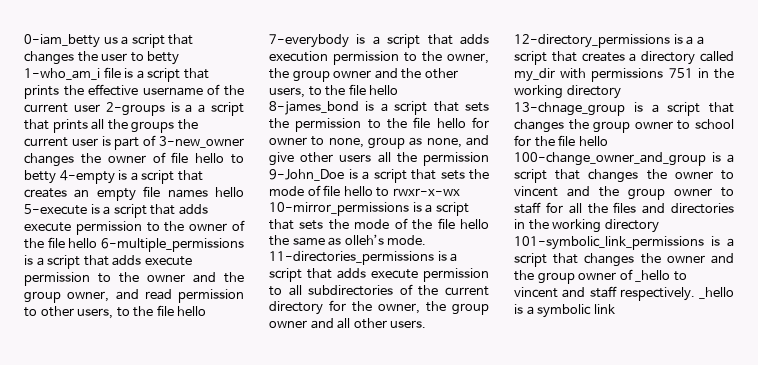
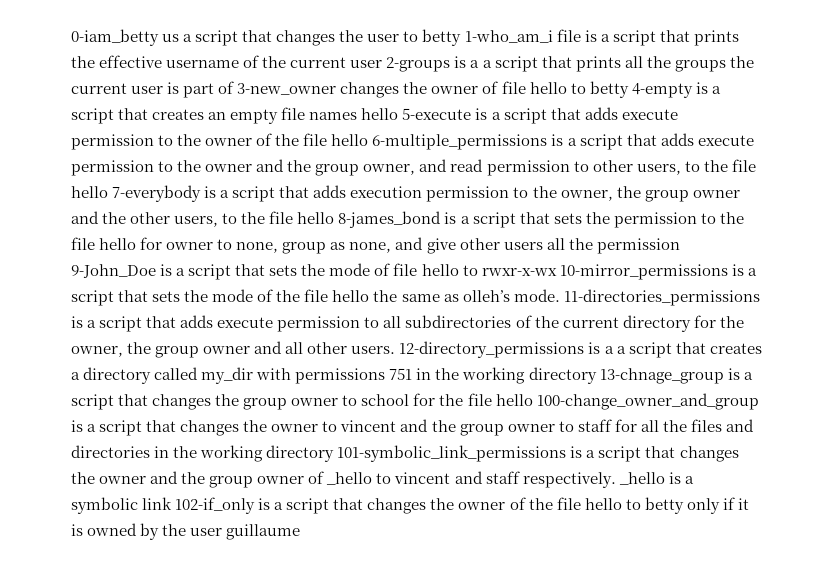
- _hello is a symbolic link
+ _hello is a symbolic link 102-if_only is a script that changes the owner of the file hello to betty only if it is owned by the user guillaume

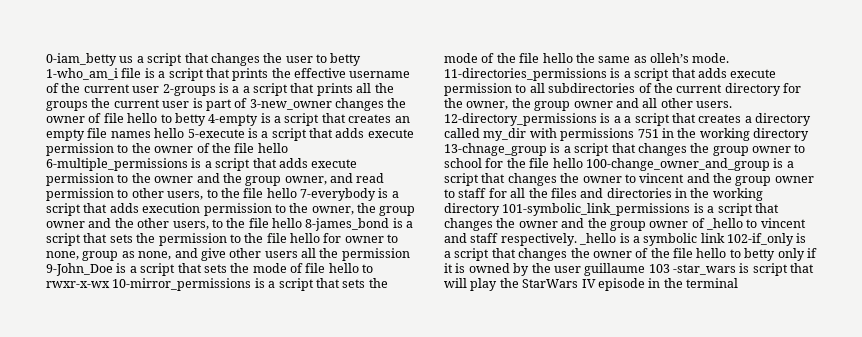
- _hello is a symbolic link 102-if_only is a script that changes the owner of the file hello to betty only if it is owned by the user guillaume
+ _hello is a symbolic link 102-if_only is a script that changes the owner of the file hello to betty only if it is owned by the user guillaume 103 -star_wars is script that will play the StarWars IV episode in the terminal

